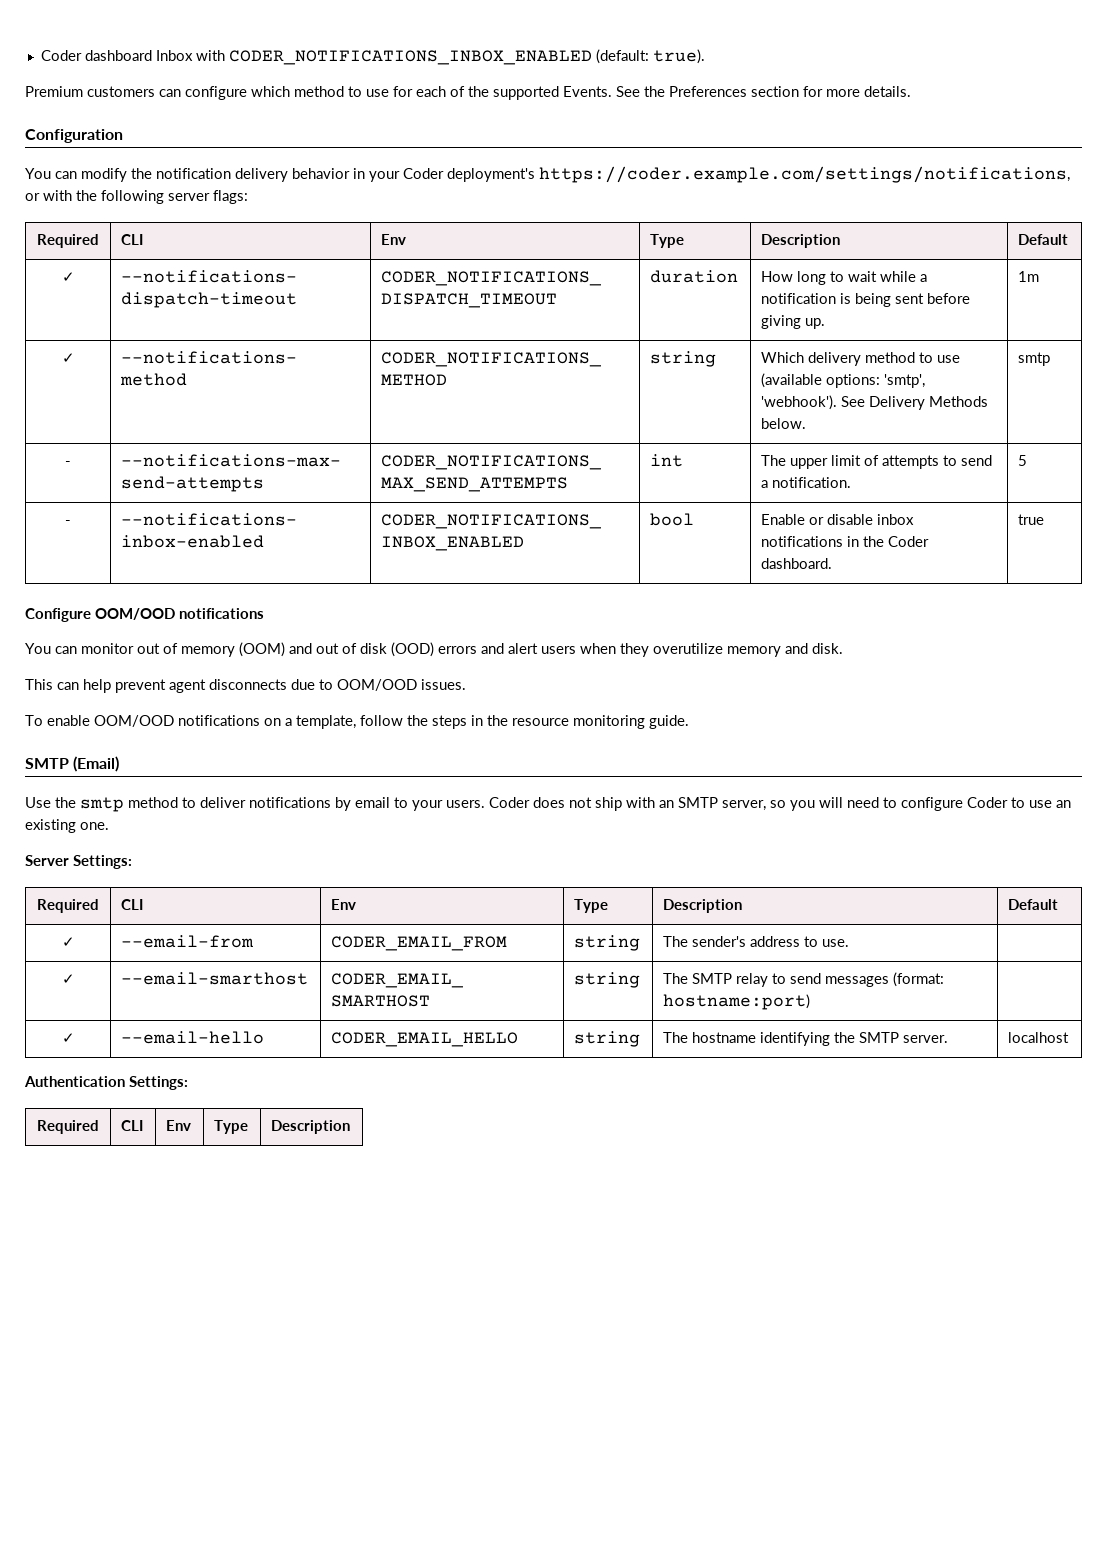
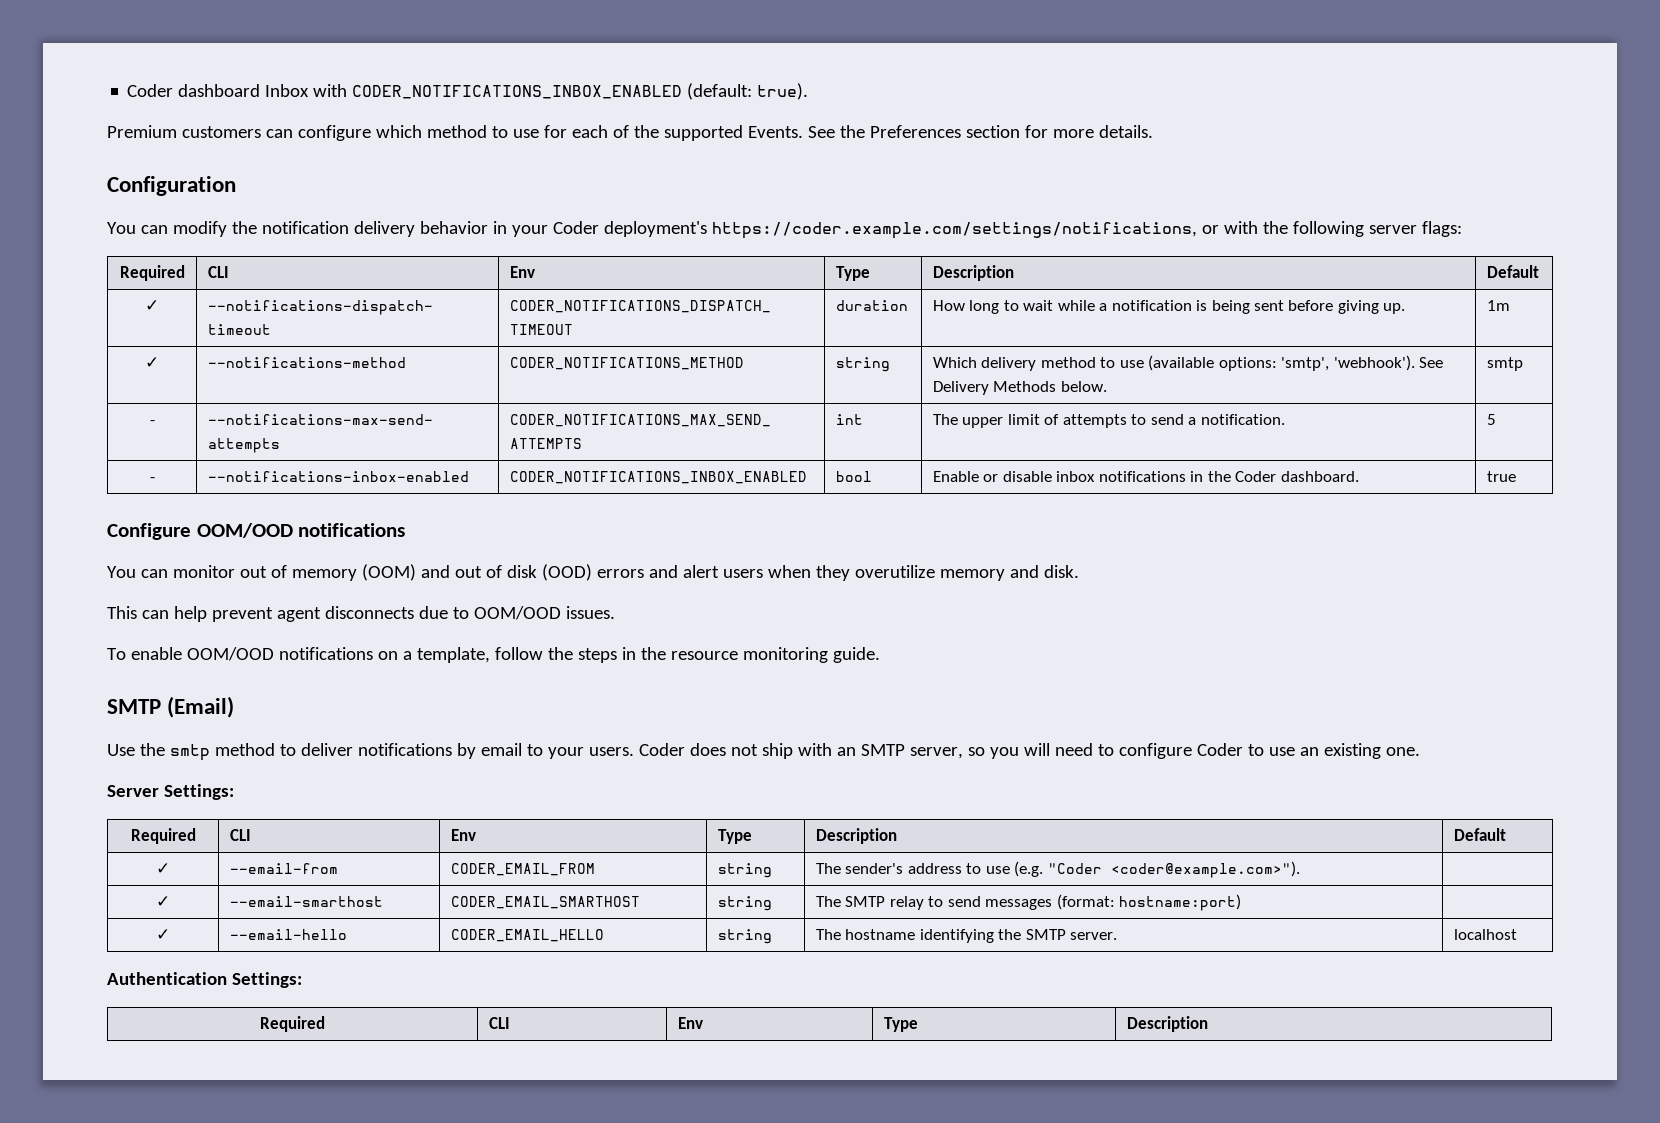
- ✓ | --email-from | CODER_EMAIL_FROM | string | The sender's address to use. |
+ ✓ | --email-from | CODER_EMAIL_FROM | string | The sender's address to use (e.g. "Coder <coder@example.com>"). |

